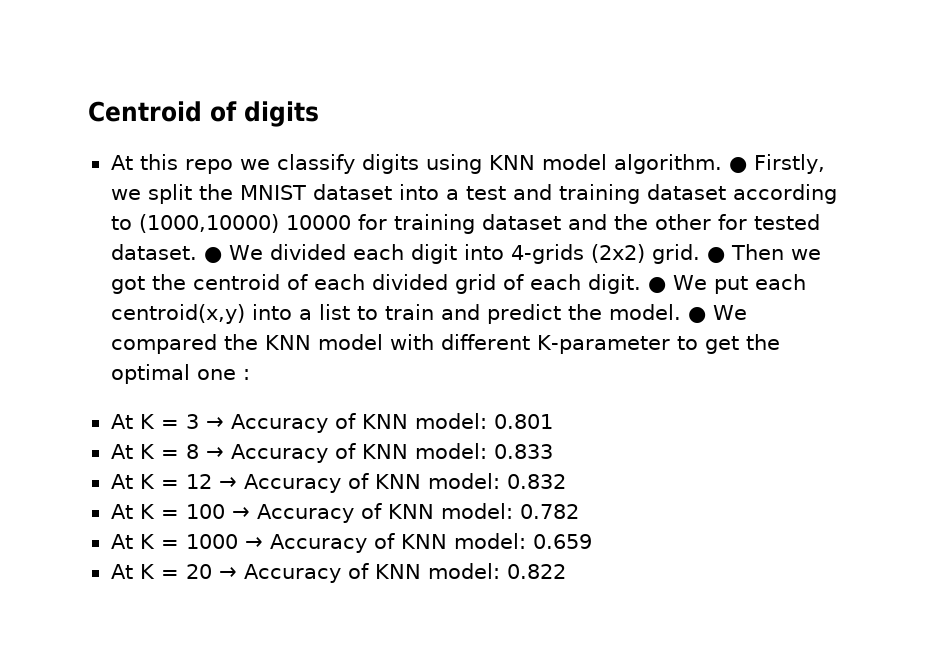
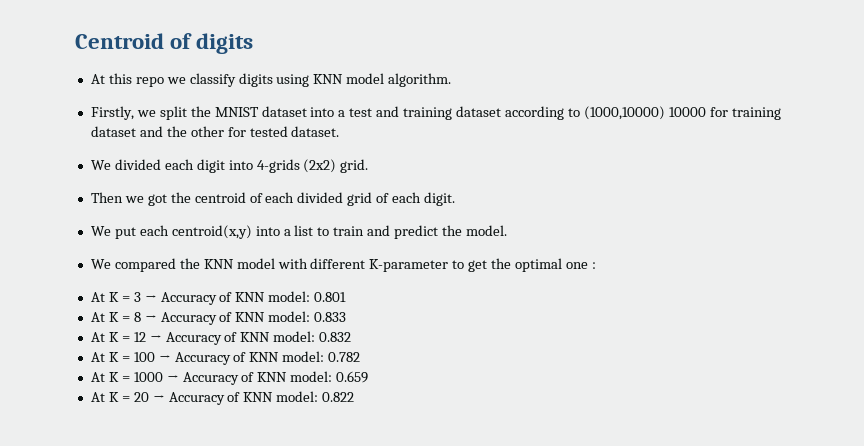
- At this repo we classify digits using KNN model algorithm. ● Firstly, we split the MNIST dataset into a test and training dataset according to (1000,10000) 10000 for training dataset and the other for tested dataset. ● We divided each digit into 4-grids (2x2) grid. ● Then we got the centroid of each divided grid of each digit. ● We put each centroid(x,y) into a list to train and predict the model. ● We compared the KNN model with different K-parameter to get the optimal one :
+ At this repo we classify digits using KNN model algorithm.
+ Firstly, we split the MNIST dataset into a test and training dataset according to (1000,10000) 10000 for training dataset and the other for tested dataset.
+ We divided each digit into 4-grids (2x2) grid.
+ Then we got the centroid of each divided grid of each digit.
+ We put each centroid(x,y) into a list to train and predict the model.
+ We compared the KNN model with different K-parameter to get the optimal one :

